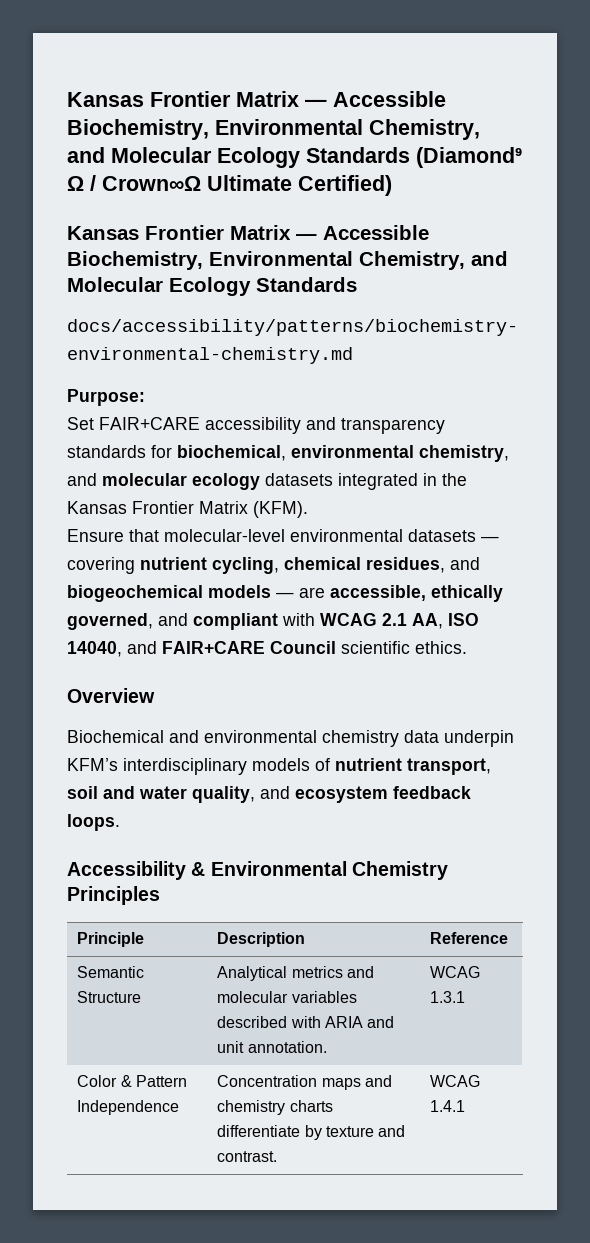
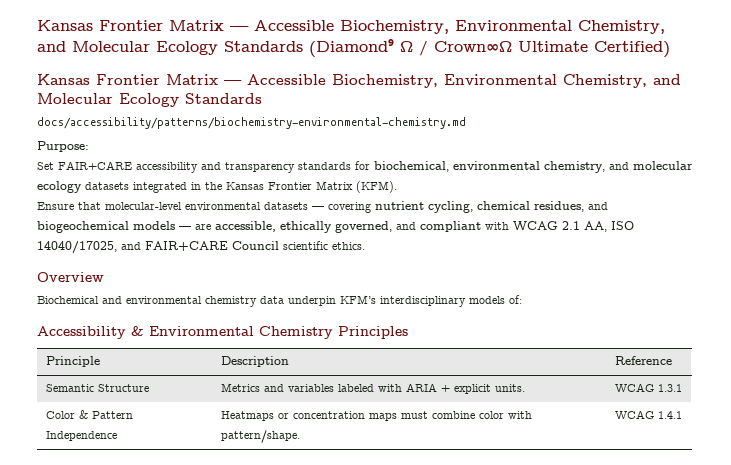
- Ensure that molecular-level environmental datasets — covering nutrient cycling, chemical residues, and biogeochemical models — are accessible, ethically governed, and compliant with WCAG 2.1 AA, ISO 14040, and FAIR+CARE Council scientific ethics.
+ Ensure that molecular-level environmental datasets — covering nutrient cycling, chemical residues, and biogeochemical models — are accessible, ethically governed, and compliant with WCAG 2.1 AA, ISO 14040/17025, and FAIR+CARE Council scientific ethics.
- Biochemical and environmental chemistry data underpin KFM’s interdisciplinary models of nutrient transport, soil and water quality, and ecosystem feedback loops.
+ Biochemical and environmental chemistry data underpin KFM’s interdisciplinary models of:
- Semantic Structure | Analytical metrics and molecular variables described with ARIA and unit annotation. | WCAG 1.3.1
+ Semantic Structure | Metrics and variables labeled with ARIA + explicit units. | WCAG 1.3.1
- Color & Pattern Independence | Concentration maps and chemistry charts differentiate by texture and contrast. | WCAG 1.4.1
+ Color & Pattern Independence | Heatmaps or concentration maps must combine color with pattern/shape. | WCAG 1.4.1

